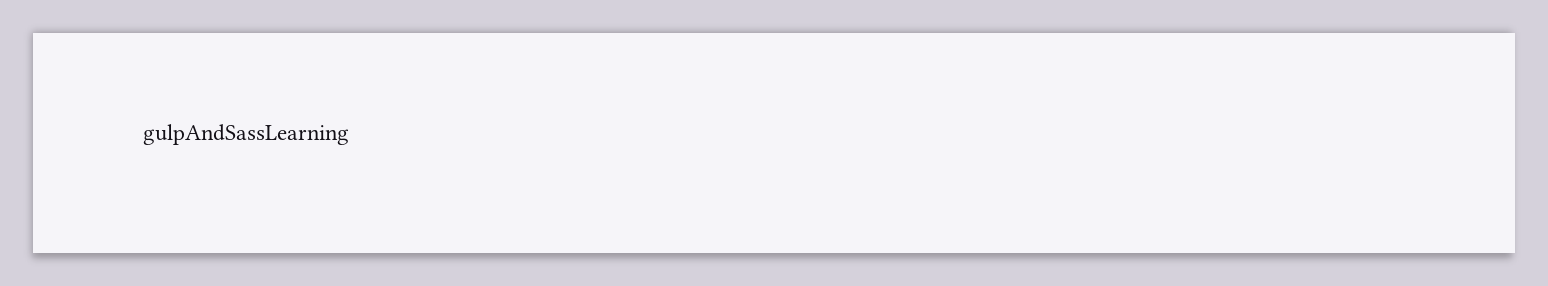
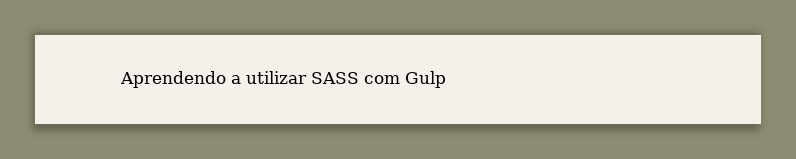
- gulpAndSassLearning
+ Aprendendo a utilizar SASS com Gulp

